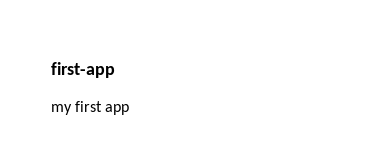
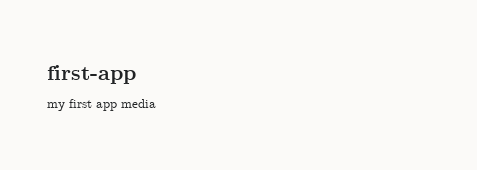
- my first app
+ my first app media

